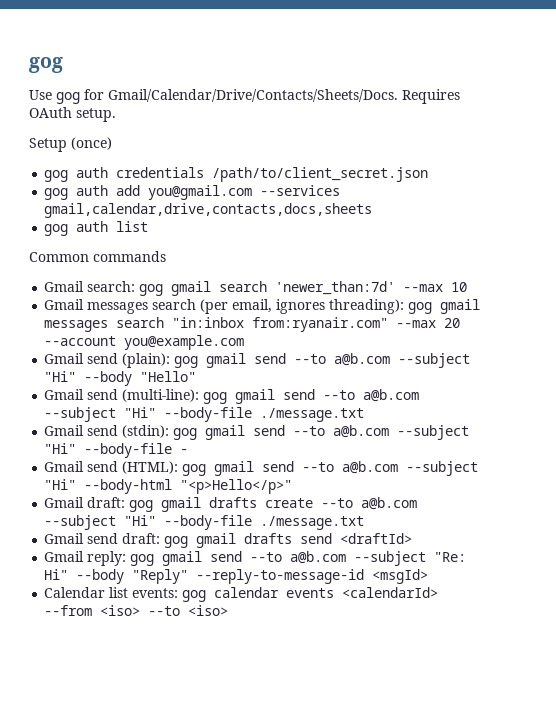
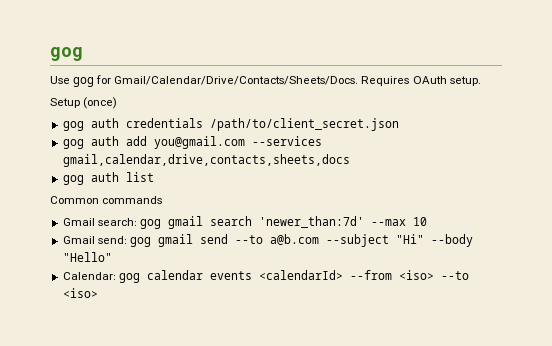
- gog auth add you@gmail.com --services gmail,calendar,drive,contacts,docs,sheets
+ gog auth add you@gmail.com --services gmail,calendar,drive,contacts,sheets,docs
- Gmail messages search (per email, ignores threading): gog gmail messages search "in:inbox from:ryanair.com" --max 20 --account you@example.com
- Gmail send (plain): gog gmail send --to a@b.com --subject "Hi" --body "Hello"
+ Gmail send: gog gmail send --to a@b.com --subject "Hi" --body "Hello"
- Gmail send (multi-line): gog gmail send --to a@b.com --subject "Hi" --body-file ./message.txt
- Gmail send (stdin): gog gmail send --to a@b.com --subject "Hi" --body-file -
- Gmail send (HTML): gog gmail send --to a@b.com --subject "Hi" --body-html "<p>Hello</p>"
- Gmail draft: gog gmail drafts create --to a@b.com --subject "Hi" --body-file ./message.txt
- Gmail send draft: gog gmail drafts send <draftId>
- Gmail reply: gog gmail send --to a@b.com --subject "Re: Hi" --body "Reply" --reply-to-message-id <msgId>
- Calendar list events: gog calendar events <calendarId> --from <iso> --to <iso>
+ Calendar: gog calendar events <calendarId> --from <iso> --to <iso>

